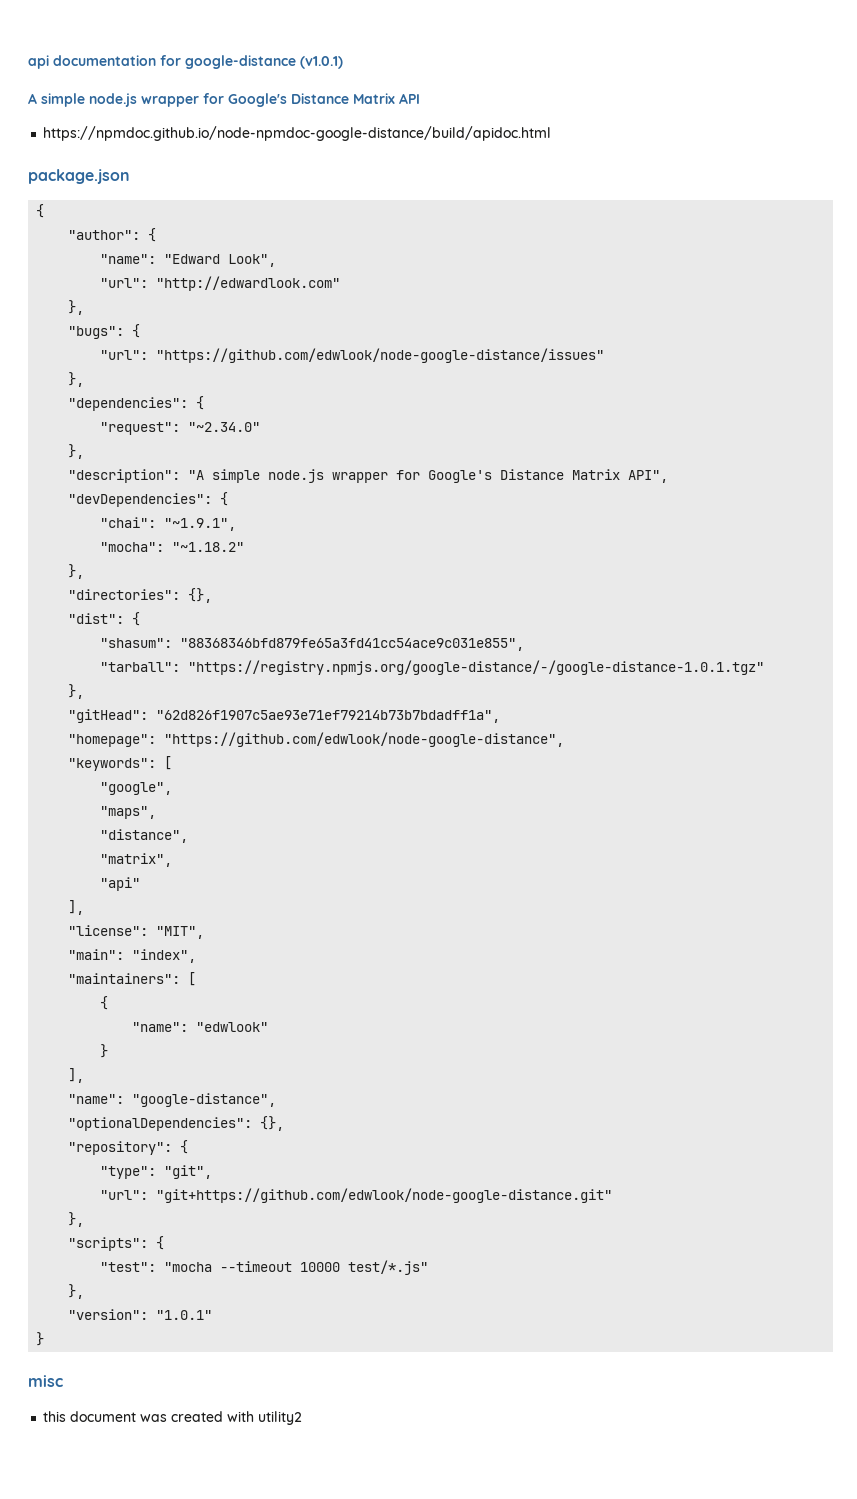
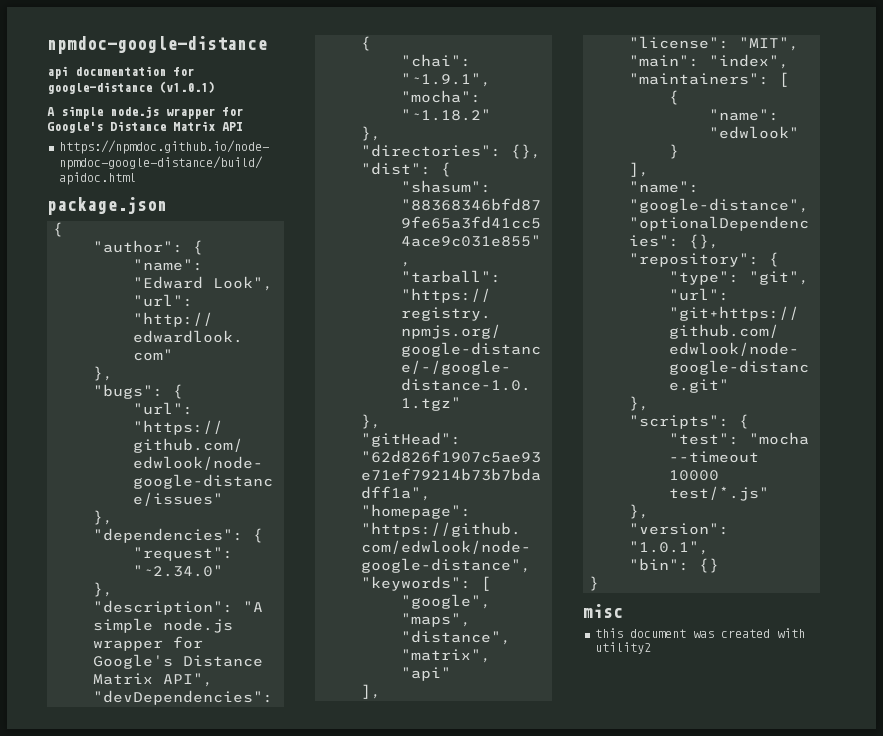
+ npmdoc-google-distance
- "version": "1.0.1"
+ "version": "1.0.1",
+ "bin": {}

